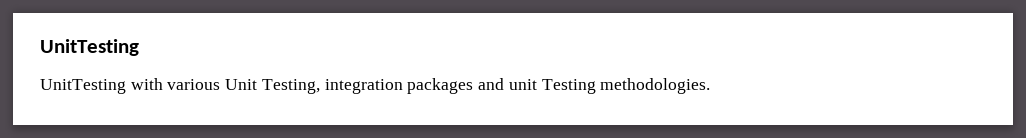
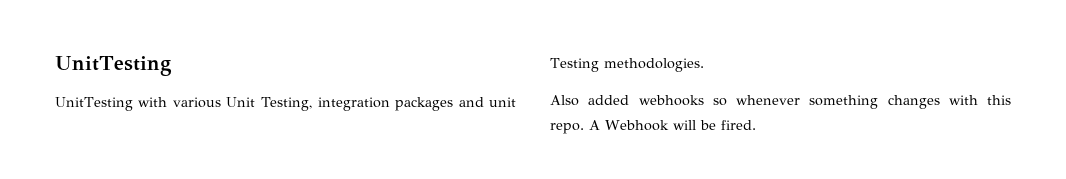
+ Also added webhooks so whenever something changes with this repo. A Webhook will be fired.

